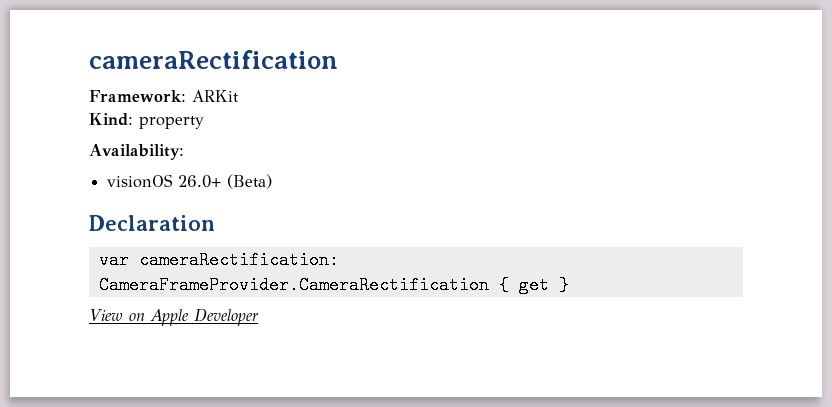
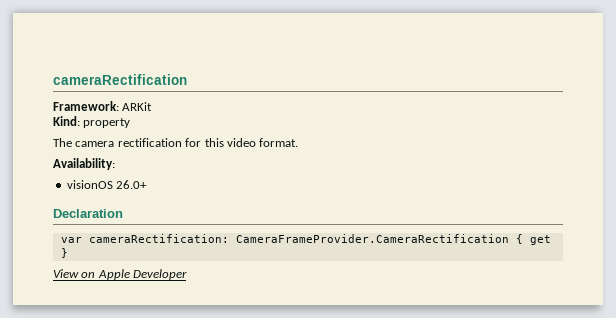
+ The camera rectification for this video format.
- visionOS 26.0+ (Beta)
+ visionOS 26.0+

